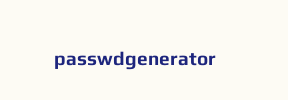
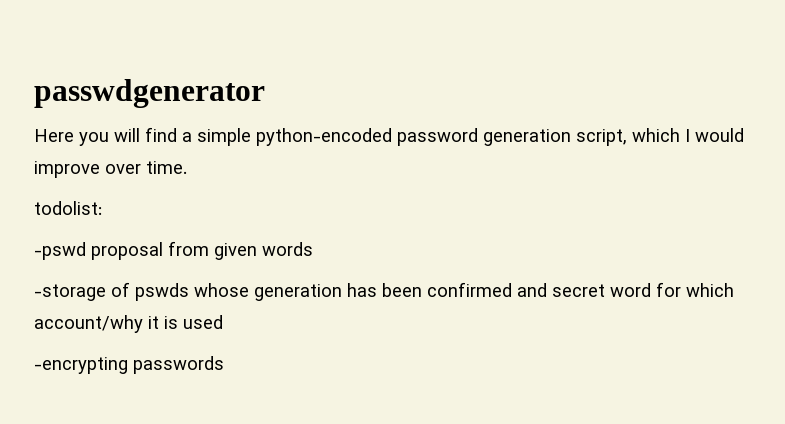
+ Here you will find a simple python-encoded password generation script, which I would improve over time.
+ todolist:
+ -pswd proposal from given words
+ -storage of pswds whose generation has been confirmed and secret word for which account/why it is used
+ -encrypting passwords

